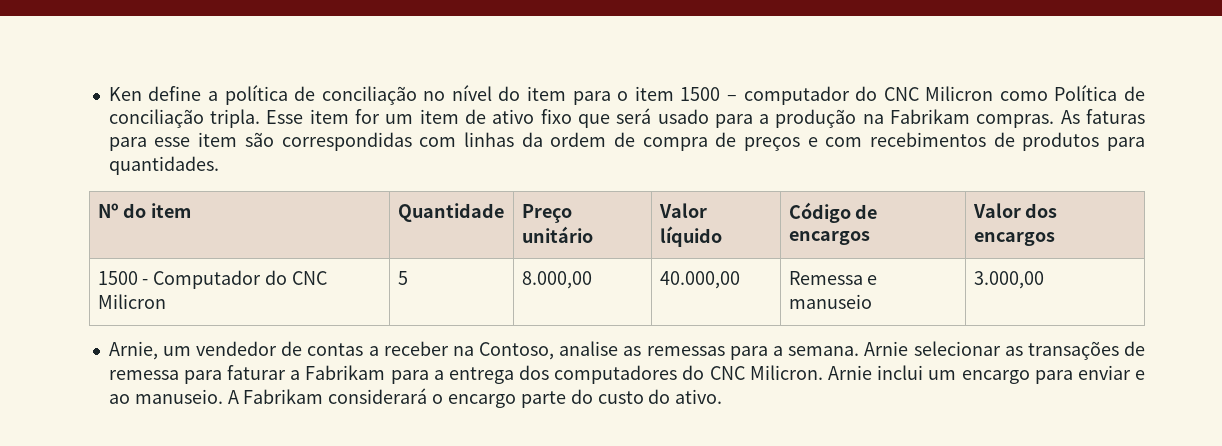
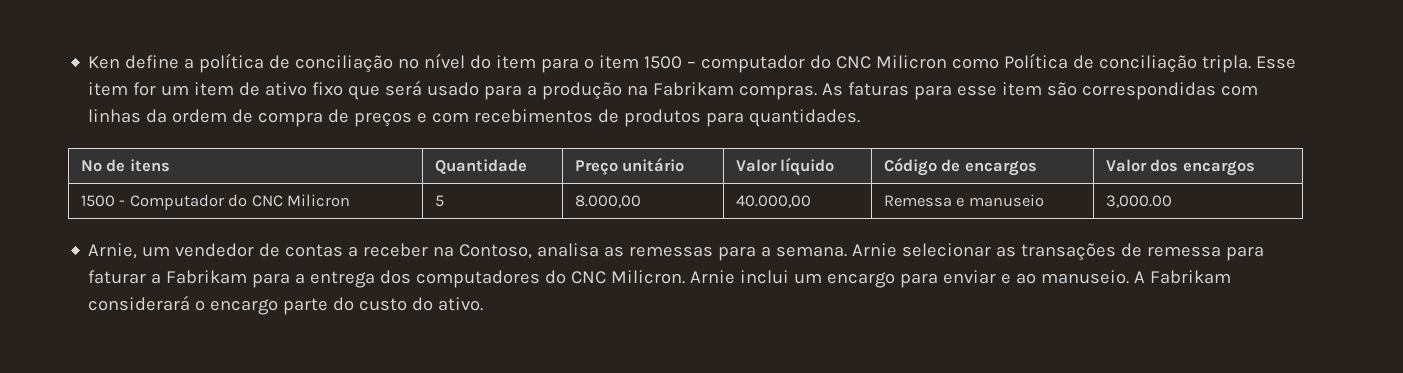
- Nº do item | Quantidade | Preço unitário | Valor líquido | Código de encargos | Valor dos encargos
+ Nº de itens | Quantidade | Preço unitário | Valor líquido | Código de encargos | Valor dos encargos
- 1500 - Computador do CNC Milicron | 5 | 8.000,00 | 40.000,00 | Remessa e manuseio | 3.000,00
+ 1500 - Computador do CNC Milicron | 5 | 8.000,00 | 40.000,00 | Remessa e manuseio | 3,000.00
- Arnie, um vendedor de contas a receber na Contoso, analise as remessas para a semana.
+ Arnie, um vendedor de contas a receber na Contoso, analisa as remessas para a semana.

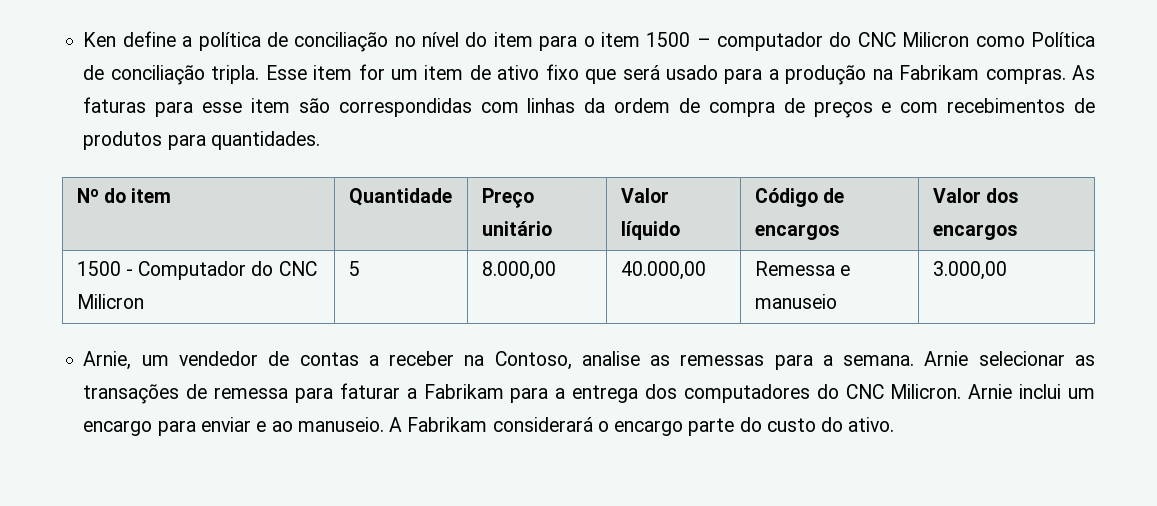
- Nº de itens | Quantidade | Preço unitário | Valor líquido | Código de encargos | Valor dos encargos
+ Nº do item | Quantidade | Preço unitário | Valor líquido | Código de encargos | Valor dos encargos
- 1500 - Computador do CNC Milicron | 5 | 8.000,00 | 40.000,00 | Remessa e manuseio | 3,000.00
+ 1500 - Computador do CNC Milicron | 5 | 8.000,00 | 40.000,00 | Remessa e manuseio | 3.000,00
- Arnie, um vendedor de contas a receber na Contoso, analisa as remessas para a semana.
+ Arnie, um vendedor de contas a receber na Contoso, analise as remessas para a semana.

